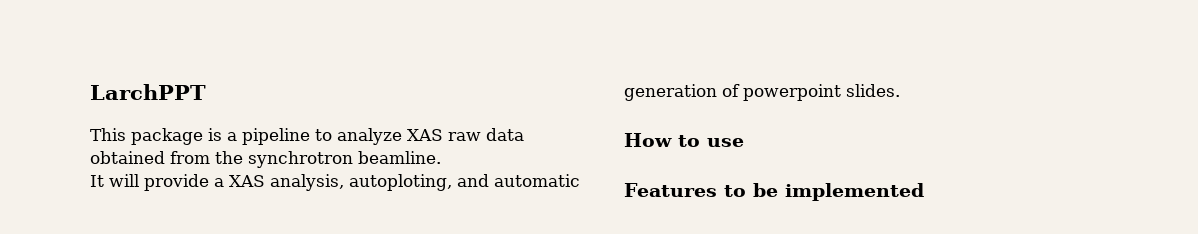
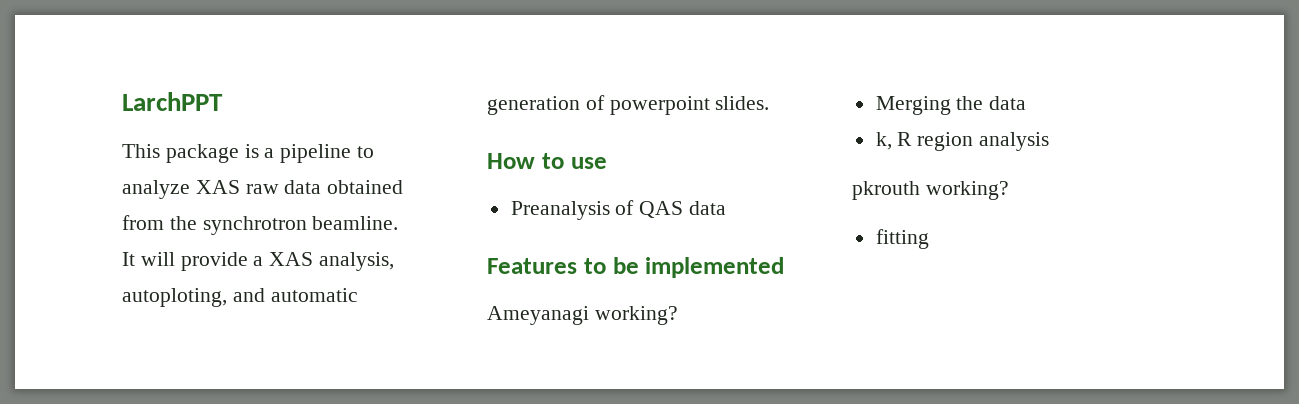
+ Preanalysis of QAS data
+ Ameyanagi working?
+ Merging the data
+ k, R region analysis
+ pkrouth working?
+ fitting

